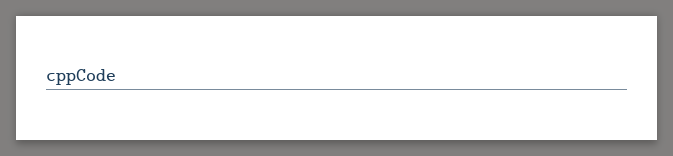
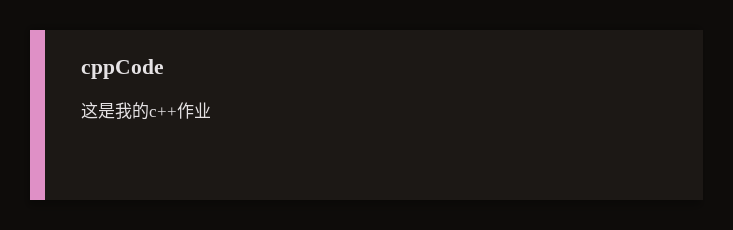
+ 这是我的c++作业

